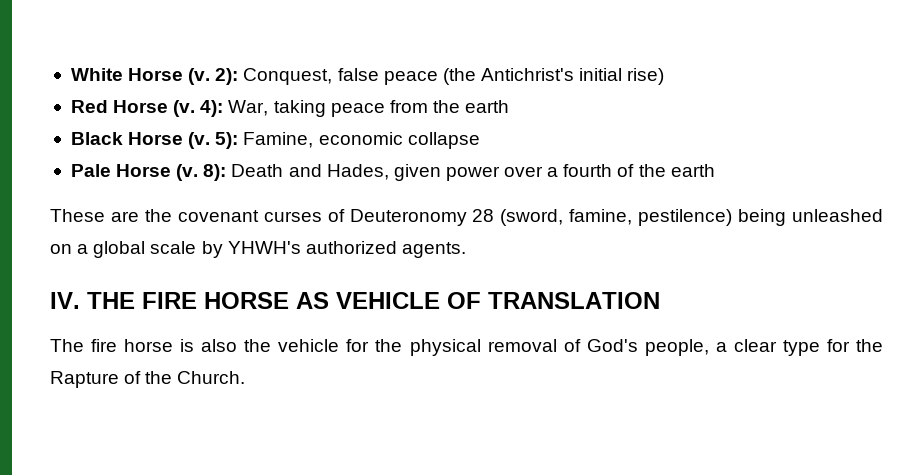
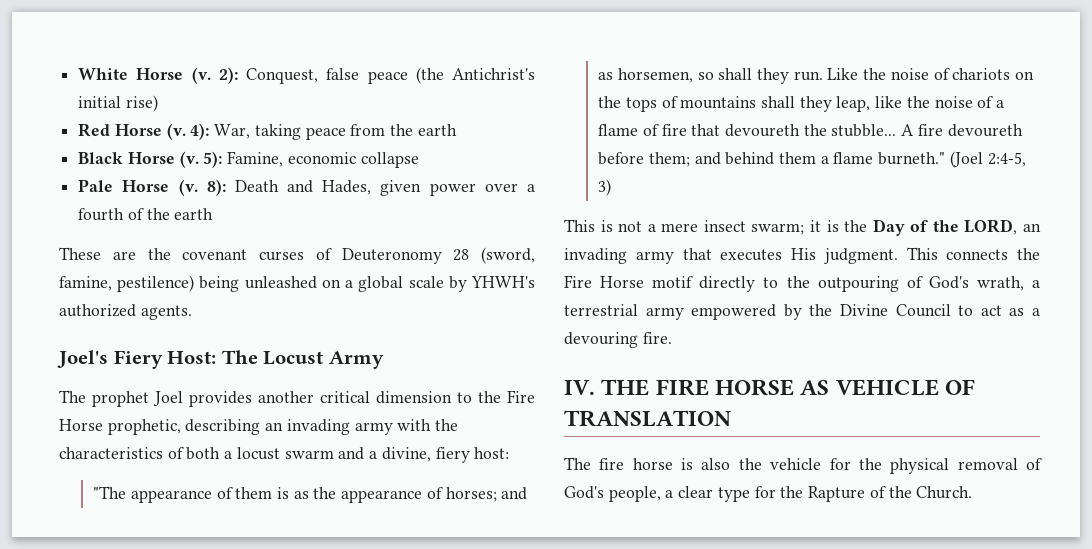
+ Joel's Fiery Host: The Locust Army
+ The prophet Joel provides another critical dimension to the Fire Horse prophetic, describing an invading army with the characteristics of both a locust swarm and a divine, fiery host:
+ "The appearance of them is as the appearance of horses; and as horsemen, so shall they run. Like the noise of chariots on the tops of mountains shall they leap, like the noise of a flame of fire that devoureth the stubble... A fire devoureth before them; and behind them a flame burneth." (Joel 2:4-5, 3)
+ This is not a mere insect swarm; it is the Day of the LORD, an invading army that executes His judgment. This connects the Fire Horse motif directly to the outpouring of God's wrath, a terrestrial army empowered by the Divine Council to act as a devouring fire.

